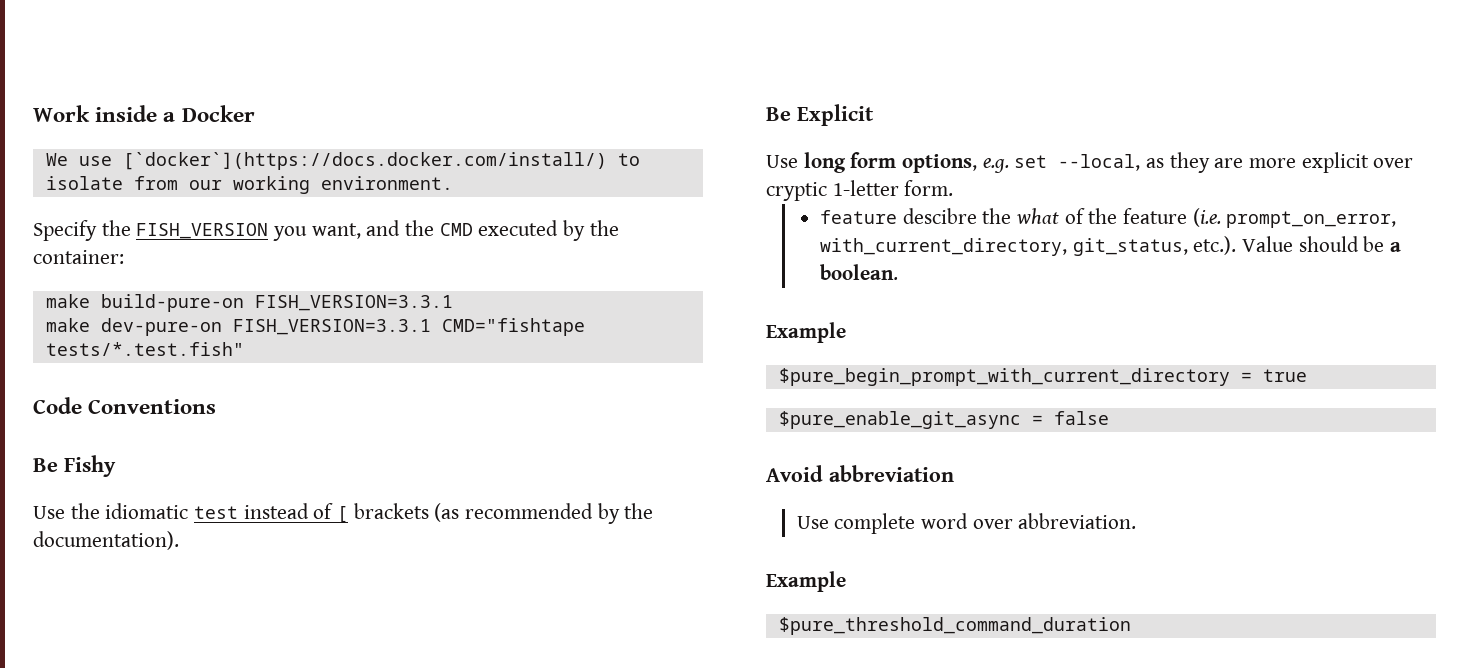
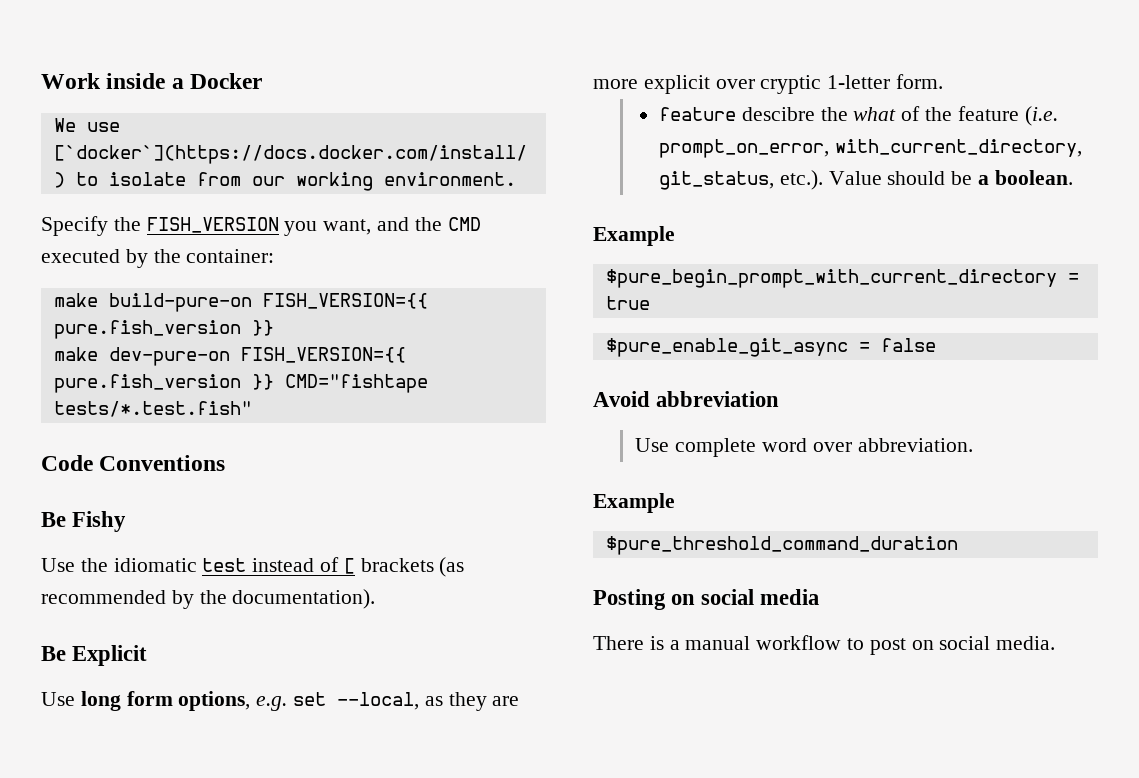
- make build-pure-on FISH_VERSION=3.3.1
+ make build-pure-on FISH_VERSION={{ pure.fish_version }}
- make dev-pure-on FISH_VERSION=3.3.1 CMD="fishtape tests/*.test.fish"
+ make dev-pure-on FISH_VERSION={{ pure.fish_version }} CMD="fishtape tests/*.test.fish"
+ Posting on social media
+ There is a manual workflow to post on social media.

